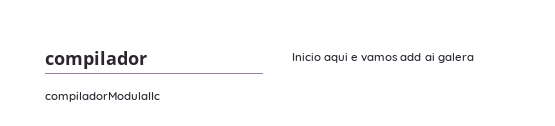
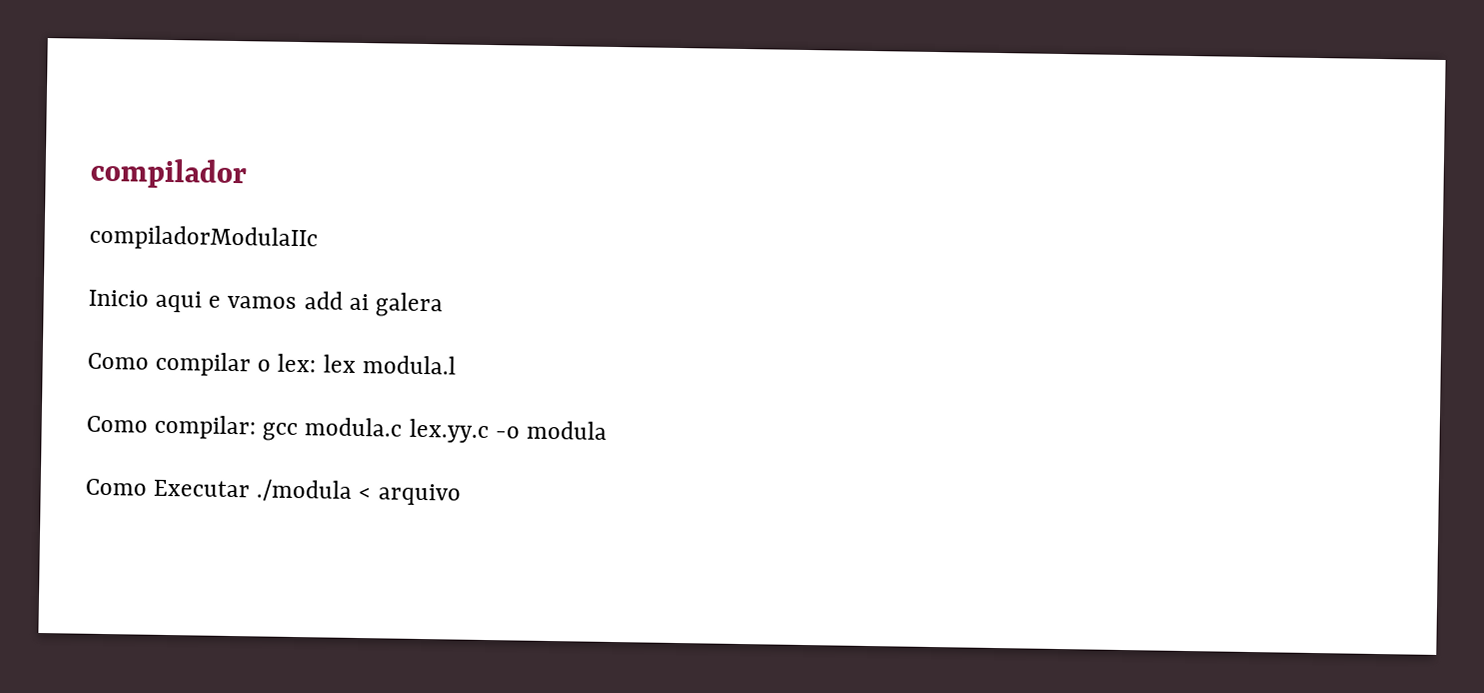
+ Como compilar o lex: lex modula.l
+ Como compilar: gcc modula.c lex.yy.c -o modula
+ Como Executar ./modula < arquivo

